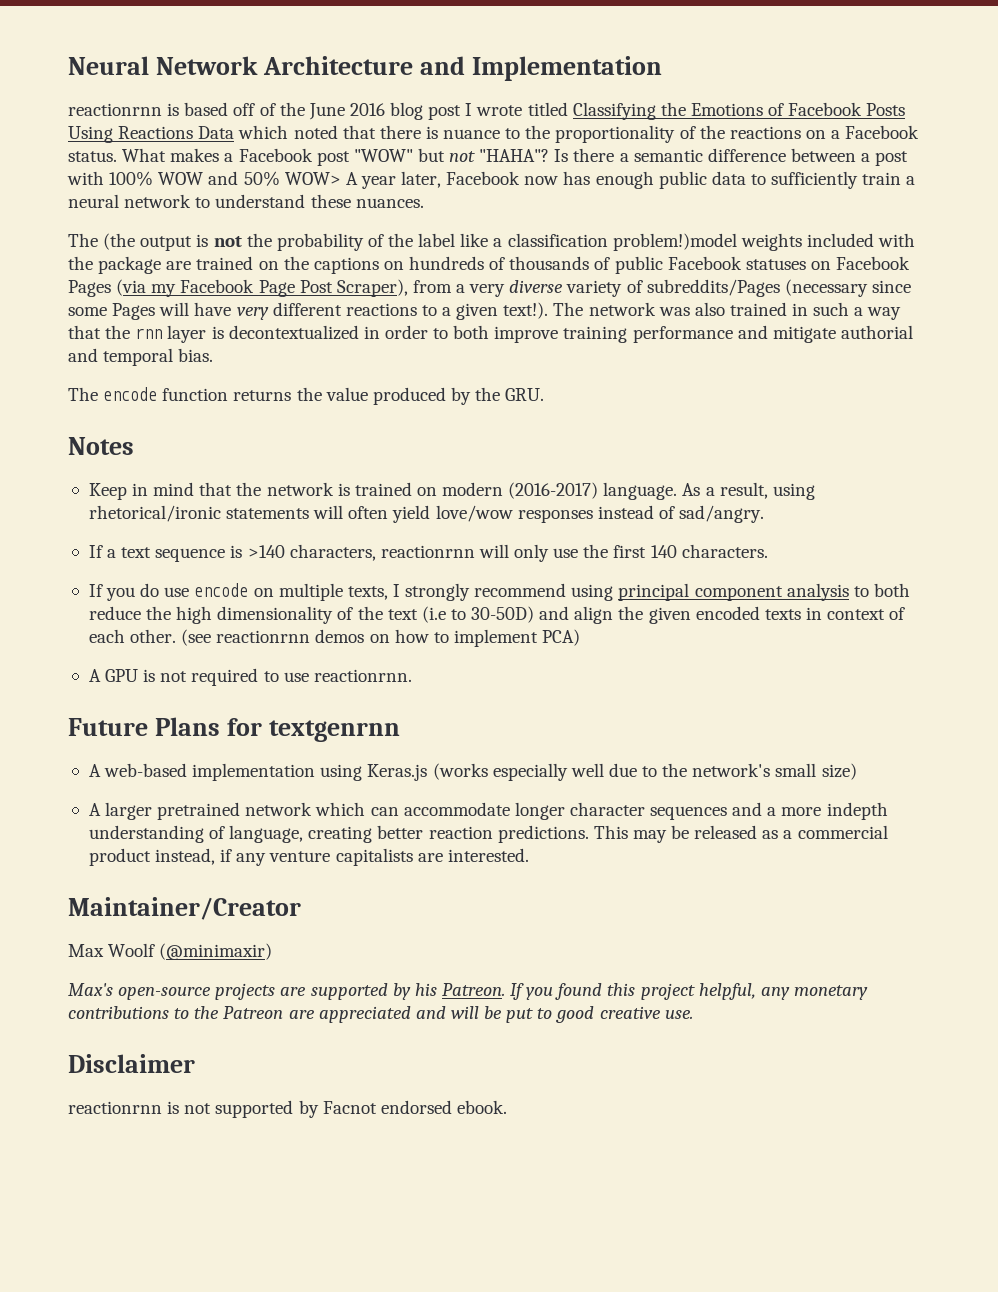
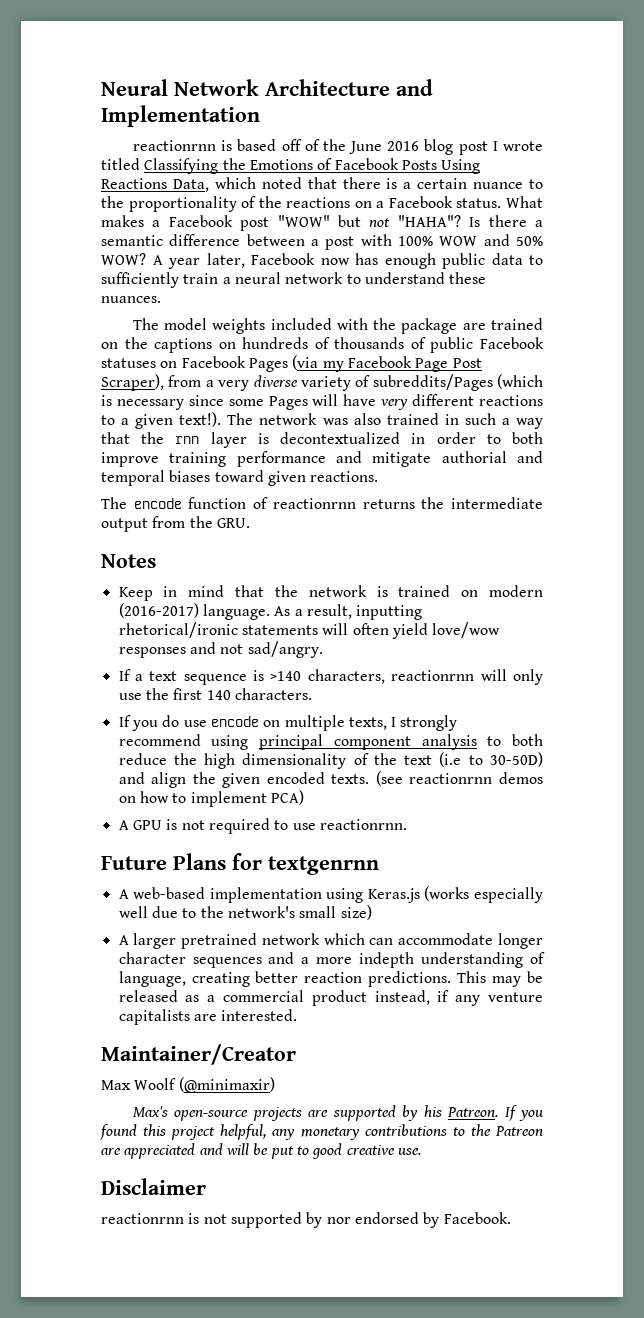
- reactionrnn is based off of the June 2016 blog post I wrote titled Classifying the Emotions of Facebook Posts Using Reactions Data which noted that there is nuance to the proportionality of the reactions on a Facebook status.
+ reactionrnn is based off of the June 2016 blog post I wrote titled Classifying the Emotions of Facebook Posts Using Reactions Data, which noted that there is a certain nuance to the proportionality of the reactions on a Facebook status.
- Is there a semantic difference between a post with 100% WOW and 50% WOW> A year later, Facebook now has enough public data to sufficiently train a neural network to understand these nuances.
+ Is there a semantic difference between a post with 100% WOW and 50% WOW? A year later, Facebook now has enough public data to sufficiently train a neural network to understand these nuances.
- The (the output is not the probability of the label like a classification problem!)model weights included with the package are trained on the captions on hundreds of thousands of public Facebook statuses on Facebook Pages (via my Facebook Page Post Scraper), from a very diverse variety of subreddits/Pages (necessary since some Pages will have very different reactions to a given text!).
+ The model weights included with the package are trained on the captions on hundreds of thousands of public Facebook statuses on Facebook Pages (via my Facebook Page Post Scraper), from a very diverse variety of subreddits/Pages (which is necessary since some Pages will have very different reactions to a given text!).
- The network was also trained in such a way that the rnn layer is decontextualized in order to both improve training performance and mitigate authorial and temporal bias.
+ The network was also trained in such a way that the rnn layer is decontextualized in order to both improve training performance and mitigate authorial and temporal biases toward given reactions.
- The encode function returns the value produced by the GRU.
+ The encode function of reactionrnn returns the intermediate output from the GRU.
- As a result, using rhetorical/ironic statements will often yield love/wow responses instead of sad/angry.
+ As a result, inputting rhetorical/ironic statements will often yield love/wow responses and not sad/angry.
- If you do use encode on multiple texts, I strongly recommend using principal component analysis to both reduce the high dimensionality of the text (i.e to 30-50D) and align the given encoded texts in context of each other.
+ If you do use encode on multiple texts, I strongly recommend using principal component analysis to both reduce the high dimensionality of the text (i.e to 30-50D) and align the given encoded texts.
- reactionrnn is not supported by Facnot endorsed ebook.
+ reactionrnn is not supported by nor endorsed by Facebook.

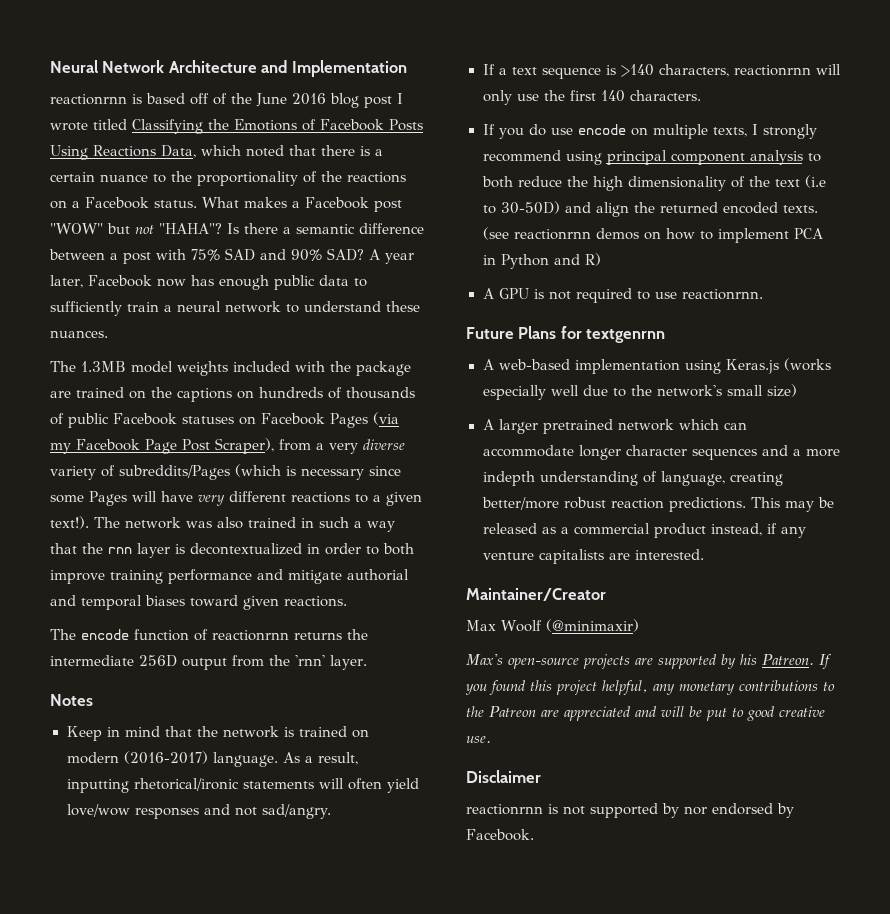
- Is there a semantic difference between a post with 100% WOW and 50% WOW?
+ Is there a semantic difference between a post with 75% SAD and 90% SAD?
- The model weights included with the package are trained on the captions on hundreds of thousands of public Facebook statuses on Facebook Pages (via my Facebook Page Post Scraper), from a very diverse variety of subreddits/Pages (which is necessary since some Pages will have very different reactions to a given text!).
+ The 1.3MB model weights included with the package are trained on the captions on hundreds of thousands of public Facebook statuses on Facebook Pages (via my Facebook Page Post Scraper), from a very diverse variety of subreddits/Pages (which is necessary since some Pages will have very different reactions to a given text!).
- The encode function of reactionrnn returns the intermediate output from the GRU.
+ The encode function of reactionrnn returns the intermediate 256D output from the 'rnn' layer.
- If you do use encode on multiple texts, I strongly recommend using principal component analysis to both reduce the high dimensionality of the text (i.e to 30-50D) and align the given encoded texts.
+ If you do use encode on multiple texts, I strongly recommend using principal component analysis to both reduce the high dimensionality of the text (i.e to 30-50D) and align the returned encoded texts.
- (see reactionrnn demos on how to implement PCA)
+ (see reactionrnn demos on how to implement PCA in Python and R)
- A larger pretrained network which can accommodate longer character sequences and a more indepth understanding of language, creating better reaction predictions.
+ A larger pretrained network which can accommodate longer character sequences and a more indepth understanding of language, creating better/more robust reaction predictions.

